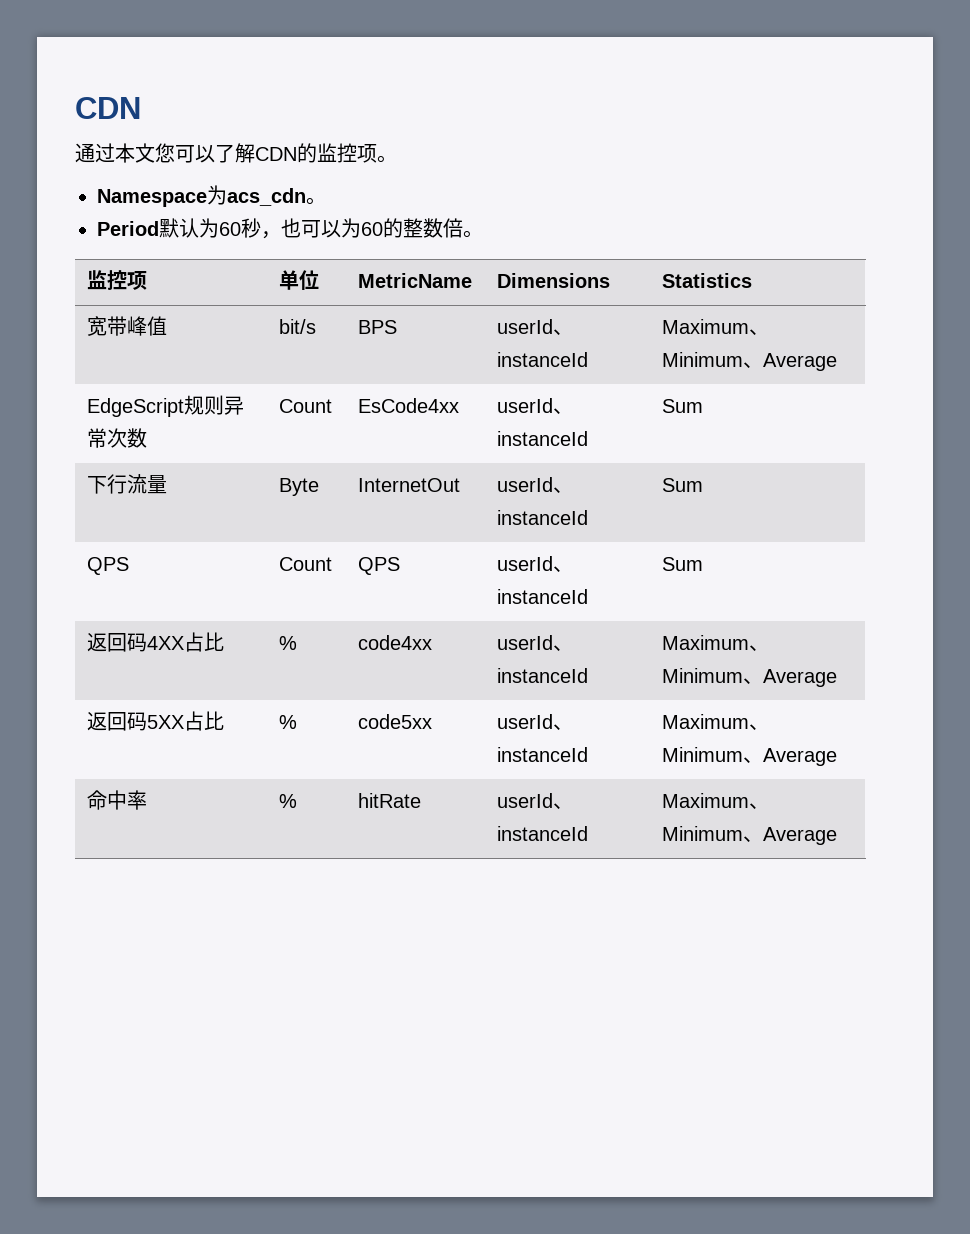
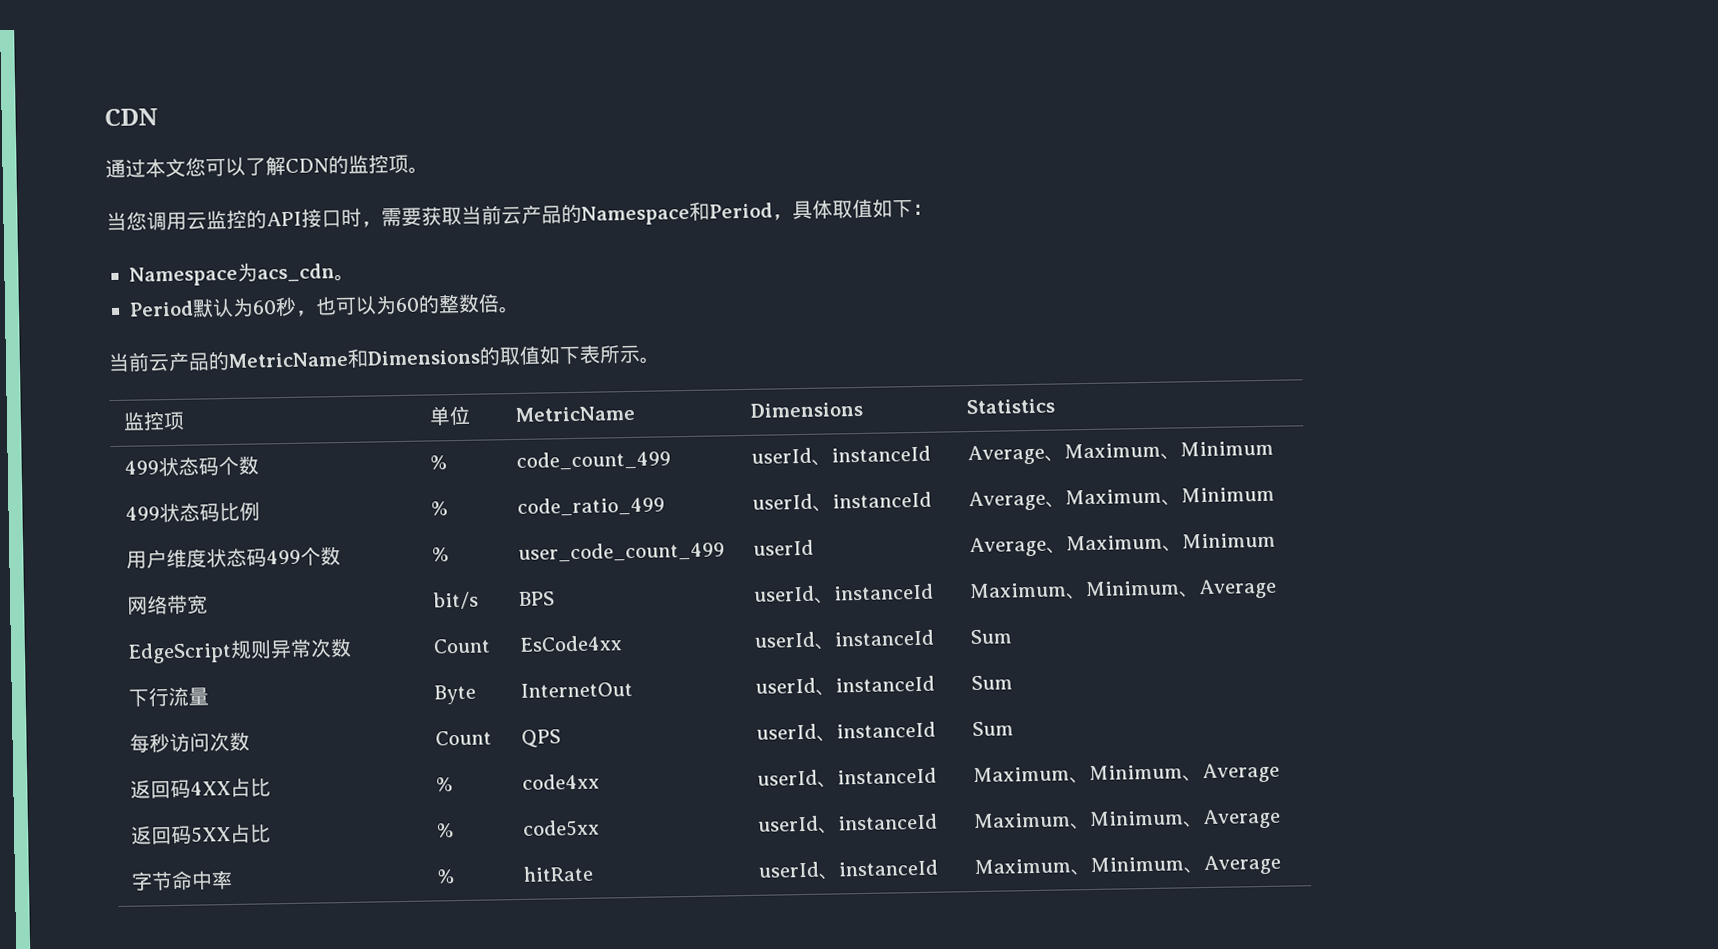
+ 当您调用云监控的API接口时，需要获取当前云产品的Namespace和Period，具体取值如下：
+ 当前云产品的MetricName和Dimensions的取值如下表所示。
- 宽带峰值 | bit/s | BPS | userId、instanceId | Maximum、Minimum、Average
+ 499状态码个数 | % | code_count_499 | userId、instanceId | Average、Maximum、Minimum
+ 499状态码比例 | % | code_ratio_499 | userId、instanceId | Average、Maximum、Minimum
+ 用户维度状态码499个数 | % | user_code_count_499 | userId | Average、Maximum、Minimum
+ 网络带宽 | bit/s | BPS | userId、instanceId | Maximum、Minimum、Average
- QPS | Count | QPS | userId、instanceId | Sum
+ 每秒访问次数 | Count | QPS | userId、instanceId | Sum
- 命中率 | % | hitRate | userId、instanceId | Maximum、Minimum、Average
+ 字节命中率 | % | hitRate | userId、instanceId | Maximum、Minimum、Average

